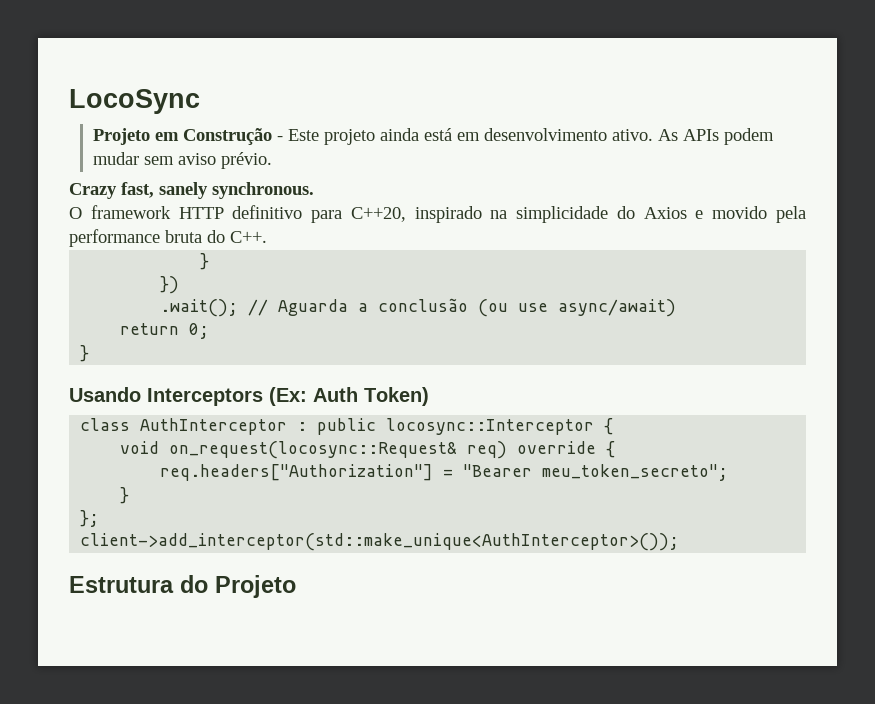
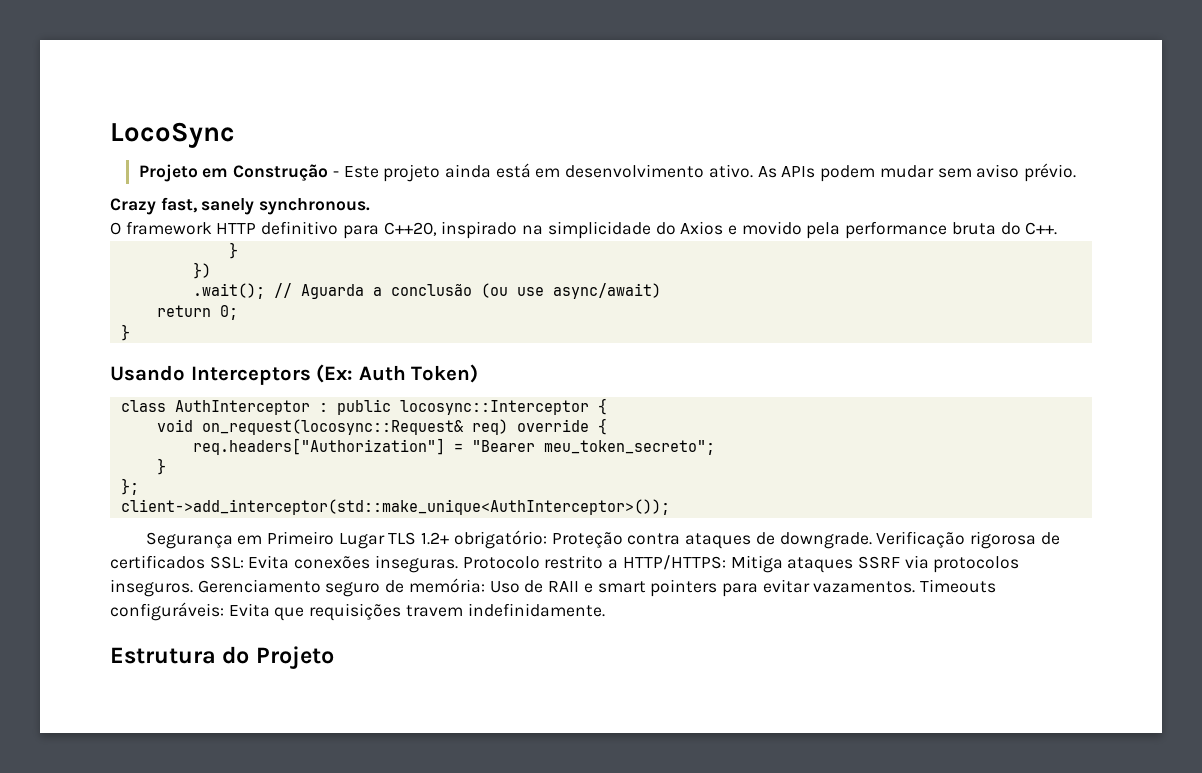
+ Segurança em Primeiro Lugar TLS 1.2+ obrigatório: Proteção contra ataques de downgrade. Verificação rigorosa de certificados SSL: Evita conexões inseguras. Protocolo restrito a HTTP/HTTPS: Mitiga ataques SSRF via protocolos inseguros. Gerenciamento seguro de memória: Uso de RAII e smart pointers para evitar vazamentos. Timeouts configuráveis: Evita que requisições travem indefinidamente.

